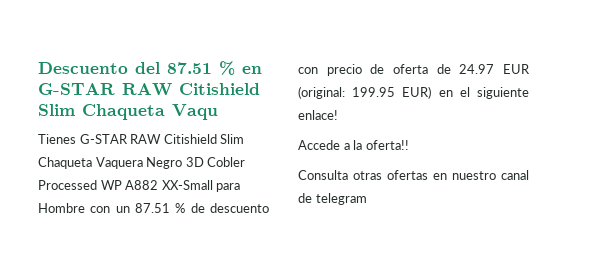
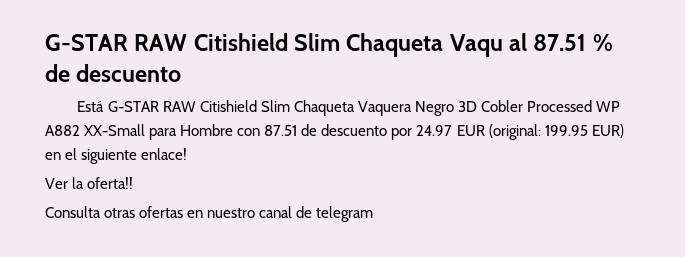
- Descuento del 87.51 % en G-STAR RAW Citishield Slim Chaqueta Vaqu
- Tienes G-STAR RAW Citishield Slim Chaqueta Vaquera Negro 3D Cobler Processed WP A882 XX-Small para Hombre con un 87.51 % de descuento con precio de oferta de 24.97 EUR (original: 199.95 EUR) en el siguiente enlace!
+ G-STAR RAW Citishield Slim Chaqueta Vaqu al 87.51 % de descuento
+ Está G-STAR RAW Citishield Slim Chaqueta Vaquera Negro 3D Cobler Processed WP A882 XX-Small para Hombre con 87.51 de descuento por 24.97 EUR (original: 199.95 EUR) en el siguiente enlace!
- Accede a la oferta!!
+ Ver la oferta!!

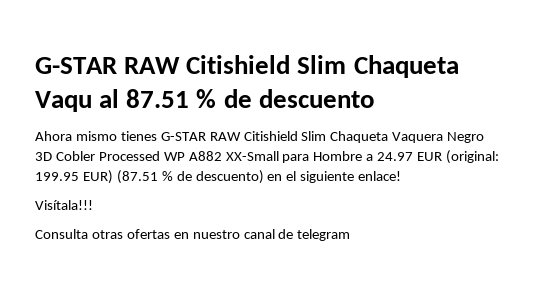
- Está G-STAR RAW Citishield Slim Chaqueta Vaquera Negro 3D Cobler Processed WP A882 XX-Small para Hombre con 87.51 de descuento por 24.97 EUR (original: 199.95 EUR) en el siguiente enlace!
+ Ahora mismo tienes G-STAR RAW Citishield Slim Chaqueta Vaquera Negro 3D Cobler Processed WP A882 XX-Small para Hombre a 24.97 EUR (original: 199.95 EUR) (87.51 % de descuento) en el siguiente enlace!
- Ver la oferta!!
+ Visítala!!!

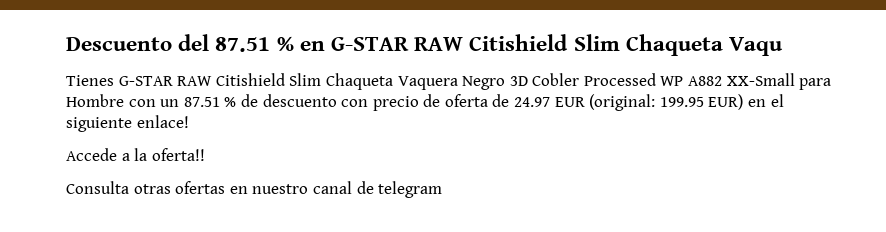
- G-STAR RAW Citishield Slim Chaqueta Vaqu al 87.51 % de descuento
- Ahora mismo tienes G-STAR RAW Citishield Slim Chaqueta Vaquera Negro 3D Cobler Processed WP A882 XX-Small para Hombre a 24.97 EUR (original: 199.95 EUR) (87.51 % de descuento) en el siguiente enlace!
+ Descuento del 87.51 % en G-STAR RAW Citishield Slim Chaqueta Vaqu
+ Tienes G-STAR RAW Citishield Slim Chaqueta Vaquera Negro 3D Cobler Processed WP A882 XX-Small para Hombre con un 87.51 % de descuento con precio de oferta de 24.97 EUR (original: 199.95 EUR) en el siguiente enlace!
- Visítala!!!
+ Accede a la oferta!!

